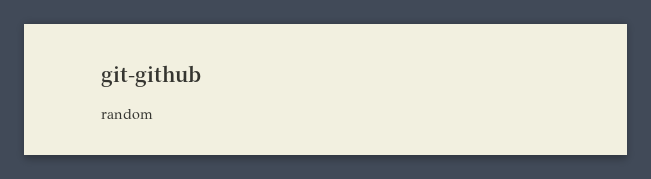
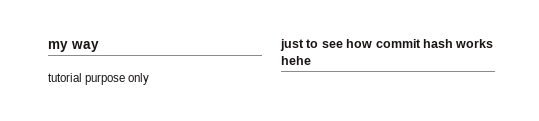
- git-github
- random
+ my way
+ tutorial purpose only
+ just to see how commit hash works hehe

